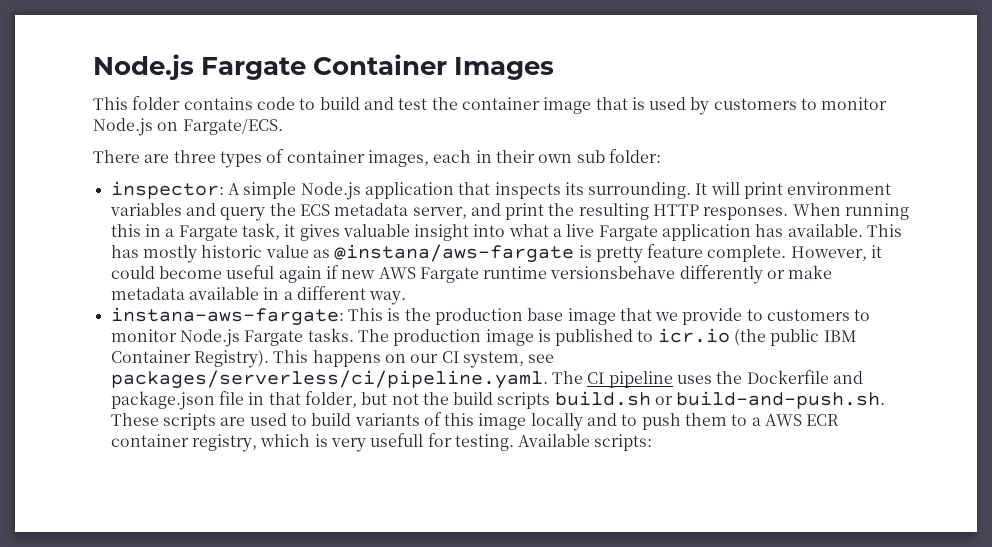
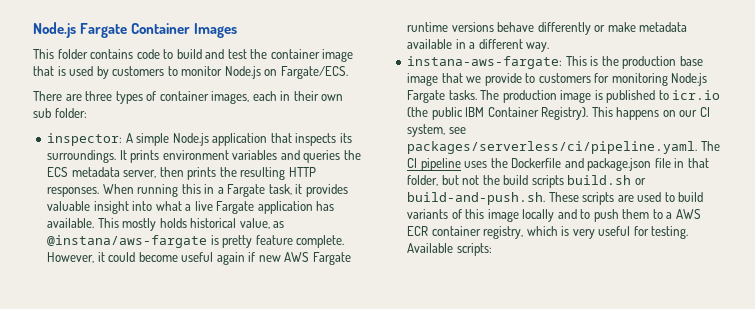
- inspector: A simple Node.js application that inspects its surrounding. It will print environment variables and query the ECS metadata server, and print the resulting HTTP responses.
+ inspector: A simple Node.js application that inspects its surroundings. It prints environment variables and queries the ECS metadata server, then prints the resulting HTTP responses.
- When running this in a Fargate task, it gives valuable insight into what a live Fargate application has available.
+ When running this in a Fargate task, it provides valuable insight into what a live Fargate application has available.
- This has mostly historic value as @instana/aws-fargate is pretty feature complete.
+ This mostly holds historical value, as @instana/aws-fargate is pretty feature complete.
- However, it could become useful again if new AWS Fargate runtime versionsbehave differently or make metadata available in a different way.
+ However, it could become useful again if new AWS Fargate runtime versions behave differently or make metadata available in a different way.
- instana-aws-fargate: This is the production base image that we provide to customers to monitor Node.js Fargate tasks.
+ instana-aws-fargate: This is the production base image that we provide to customers for monitoring Node.js Fargate tasks.
- This happens on our CI system, see packages/serverless/ci/pipeline.yaml. The CI pipeline uses the Dockerfile and package.json file in that folder, but not the build scripts build.sh or build-and-push.sh. These scripts are used to build variants of this image locally and to push them to a AWS ECR container registry, which is very usefull for testing.
+ This happens on our CI system, see packages/serverless/ci/pipeline.yaml. The CI pipeline uses the Dockerfile and package.json file in that folder, but not the build scripts build.sh or build-and-push.sh. These scripts are used to build variants of this image locally and to push them to a AWS ECR container registry, which is very useful for testing.

